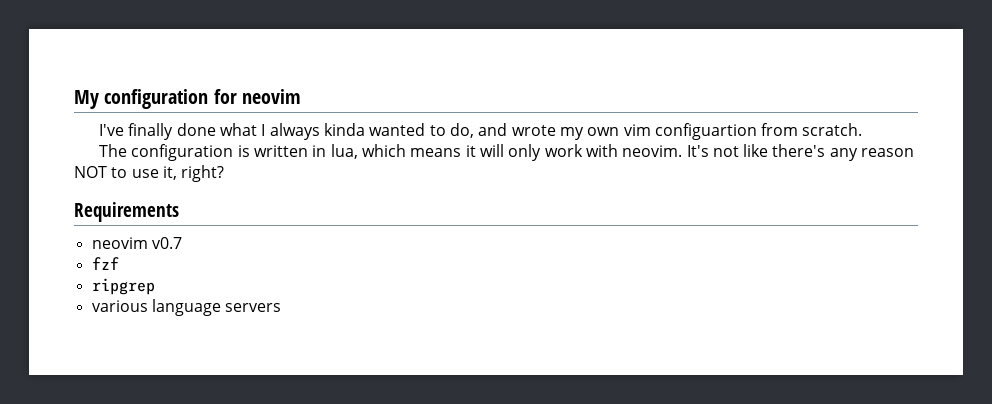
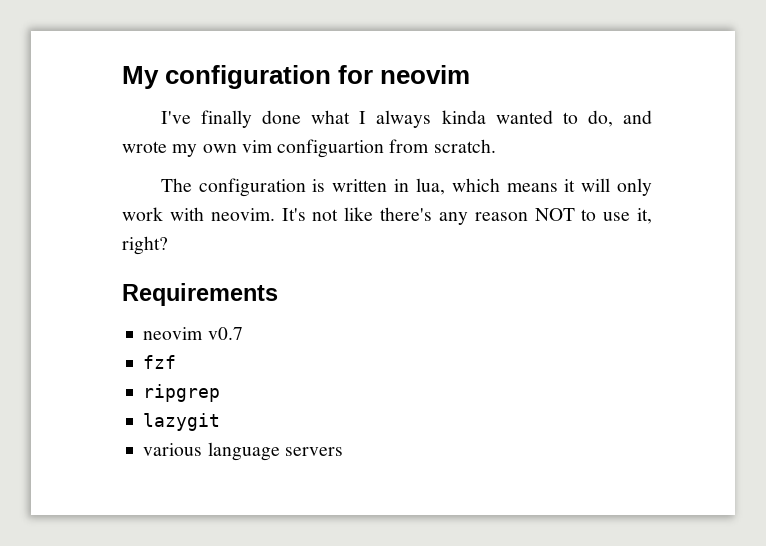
+ lazygit

